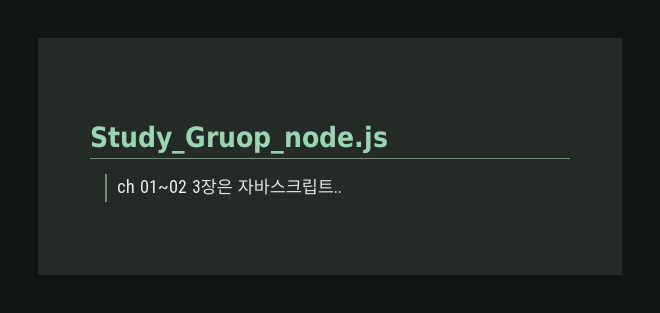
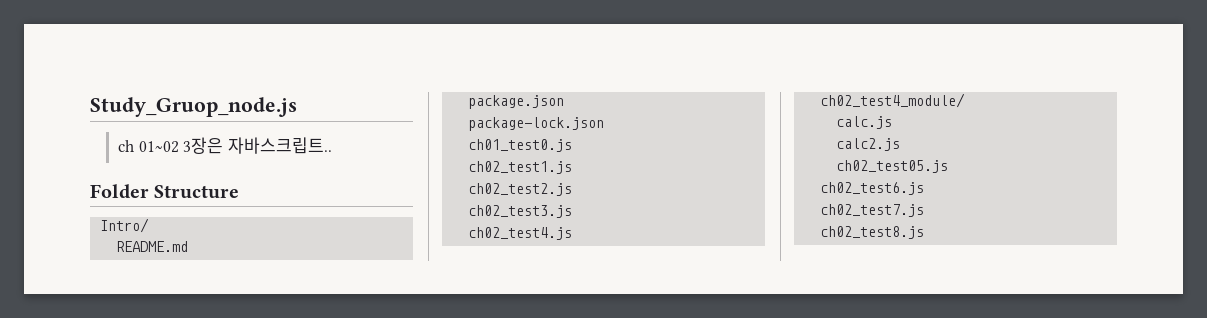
+ Folder Structure
+ Intro/
+ README.md
+ package.json
+ package-lock.json
+ ch01_test0.js
+ ch02_test1.js
+ ch02_test2.js
+ ch02_test3.js
+ ch02_test4.js
+ ch02_test4_module/
+ calc.js
+ calc2.js
+ ch02_test05.js
+ ch02_test6.js
+ ch02_test7.js
+ ch02_test8.js

